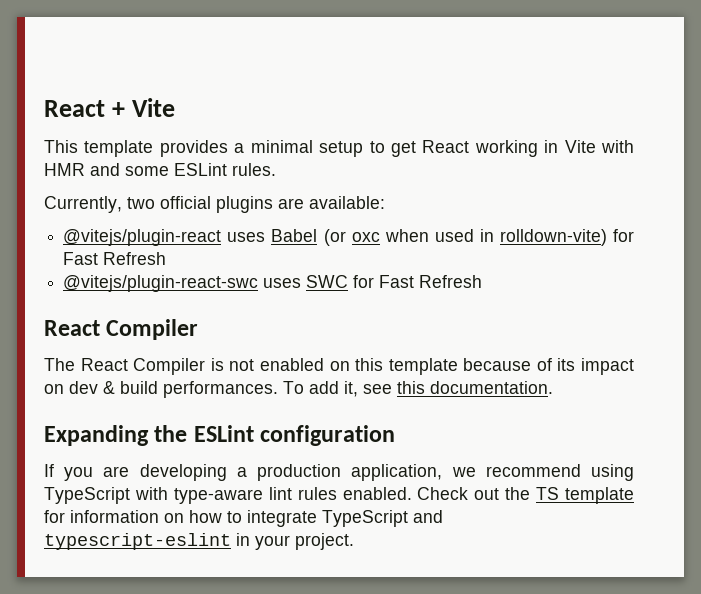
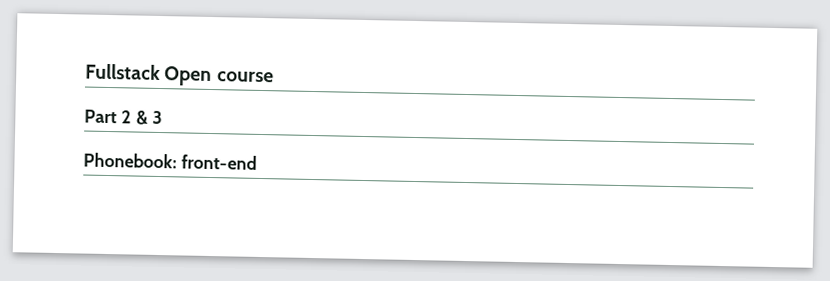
- React + Vite
- This template provides a minimal setup to get React working in Vite with HMR and some ESLint rules.
- Currently, two official plugins are available:
- @vitejs/plugin-react uses Babel (or oxc when used in rolldown-vite) for Fast Refresh
- @vitejs/plugin-react-swc uses SWC for Fast Refresh
- React Compiler
- The React Compiler is not enabled on this template because of its impact on dev & build performances. To add it, see this documentation.
- Expanding the ESLint configuration
- If you are developing a production application, we recommend using TypeScript with type-aware lint rules enabled. Check out the TS template for information on how to integrate TypeScript and typescript-eslint in your project.
+ Fullstack Open course
+ Part 2 & 3
+ Phonebook: front-end

